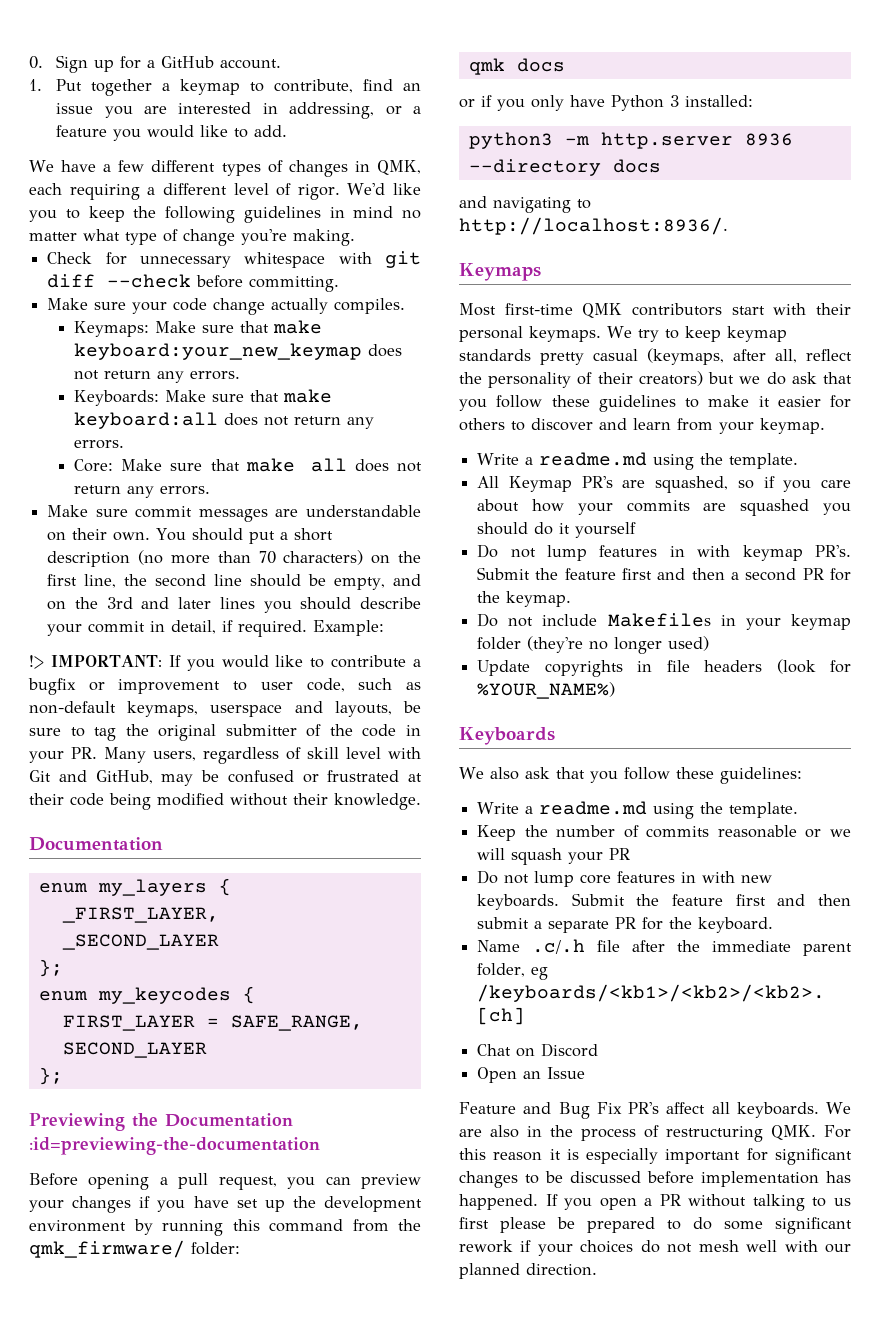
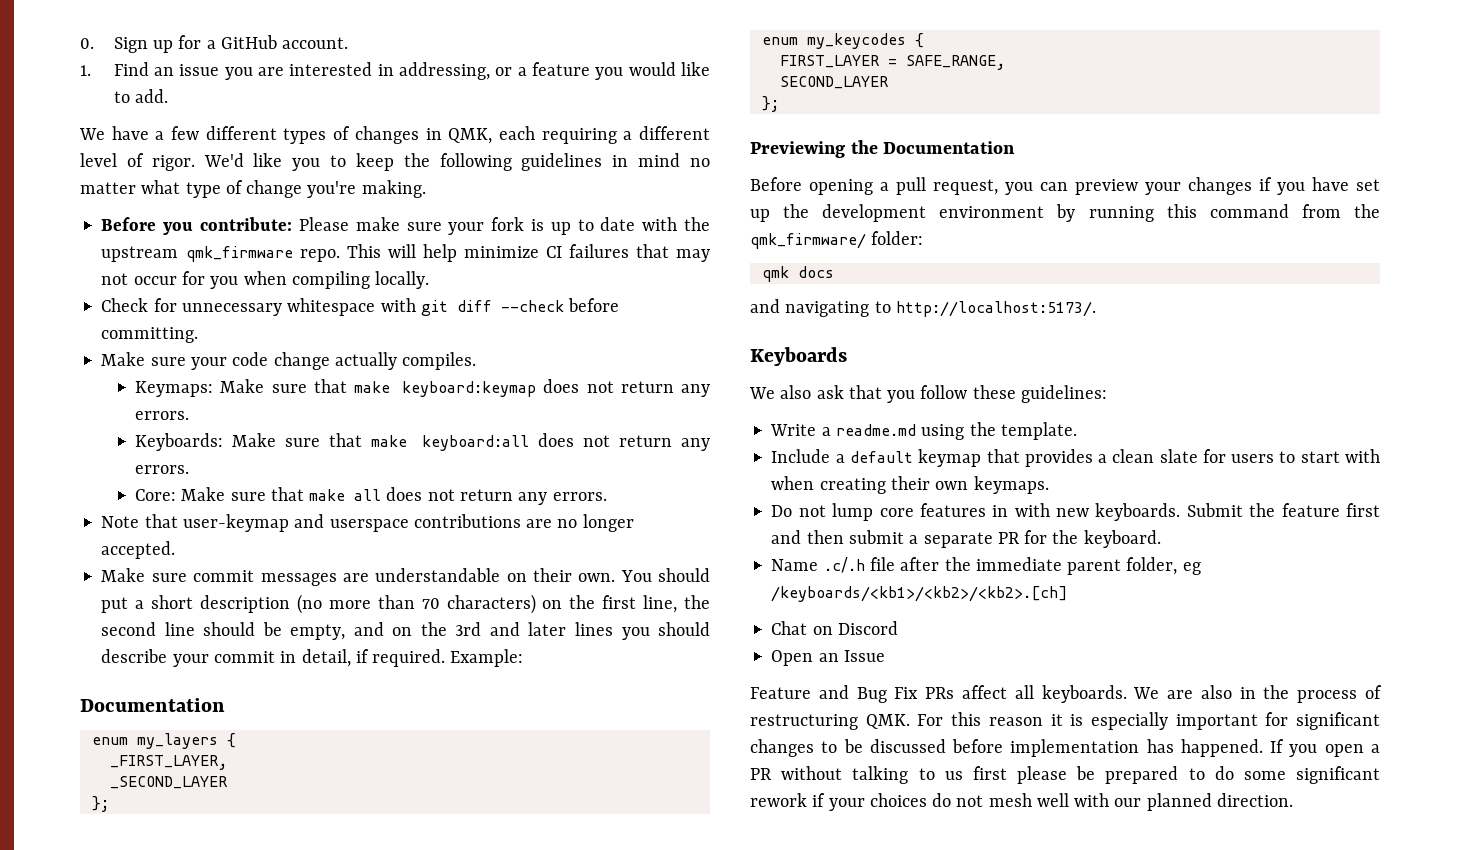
- 1. Put together a keymap to contribute, find an issue you are interested in addressing, or a feature you would like to add.
+ 1. Find an issue you are interested in addressing, or a feature you would like to add.
+ Before you contribute: Please make sure your fork is up to date with the upstream qmk_firmware repo. This will help minimize CI failures that may not occur for you when compiling locally.
- Keymaps: Make sure that make keyboard:your_new_keymap does not return any errors.
+ Keymaps: Make sure that make keyboard:keymap does not return any errors.
+ Note that user-keymap and userspace contributions are no longer accepted.
- !> IMPORTANT: If you would like to contribute a bugfix or improvement to user code, such as non-default keymaps, userspace and layouts, be sure to tag the original submitter of the code in your PR. Many users, regardless of skill level with Git and GitHub, may be confused or frustrated at their code being modified without their knowledge.
- Previewing the Documentation :id=previewing-the-documentation
+ Previewing the Documentation
- or if you only have Python 3 installed:
- python3 -m http.server 8936 --directory docs
- and navigating to http://localhost:8936/.
- Keymaps
- Most first-time QMK contributors start with their personal keymaps. We try to keep keymap standards pretty casual (keymaps, after all, reflect the personality of their creators) but we do ask that you follow these guidelines to make it easier for others to discover and learn from your keymap.
- Write a readme.md using the template.
- All Keymap PR's are squashed, so if you care about how your commits are squashed you should do it yourself
- Do not lump features in with keymap PR's. Submit the feature first and then a second PR for the keymap.
- Do not include Makefiles in your keymap folder (they're no longer used)
- Update copyrights in file headers (look for %YOUR_NAME%)
+ and navigating to http://localhost:5173/.
- Keep the number of commits reasonable or we will squash your PR
+ Include a default keymap that provides a clean slate for users to start with when creating their own keymaps.
- Feature and Bug Fix PR's affect all keyboards.
+ Feature and Bug Fix PRs affect all keyboards.

